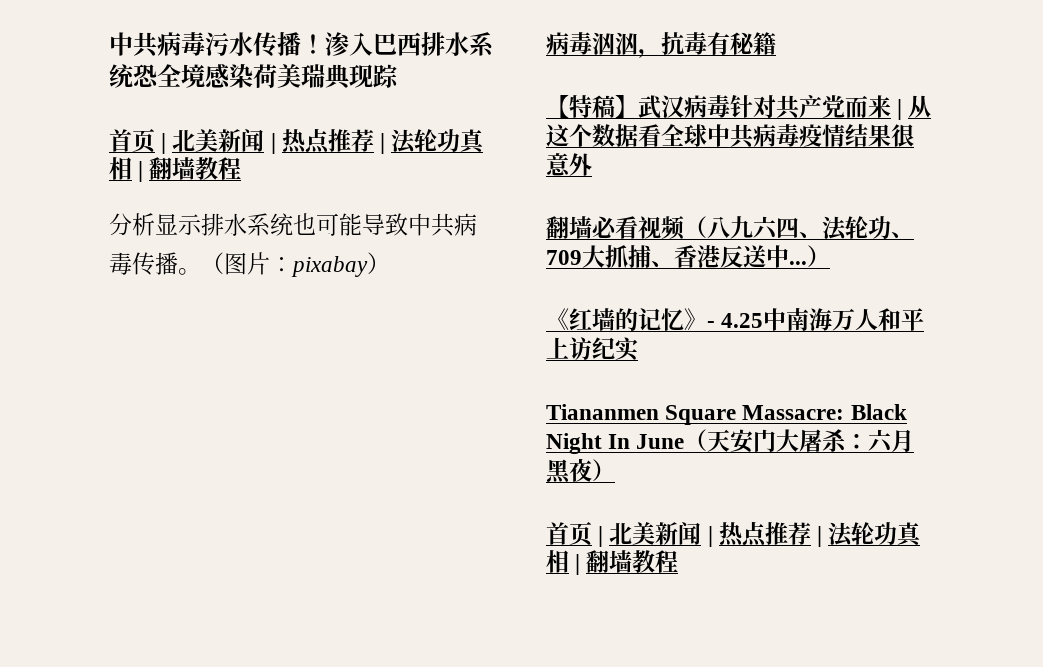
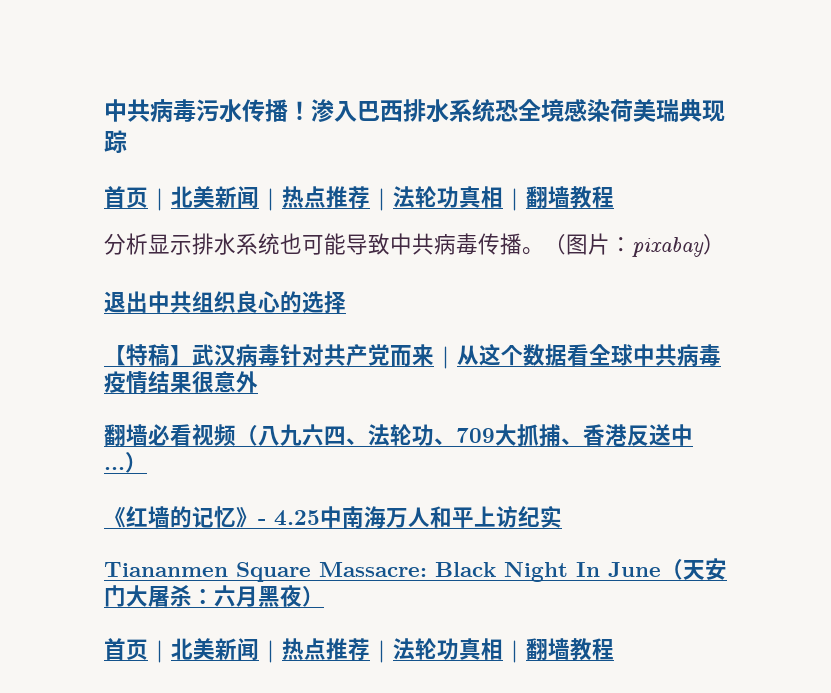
- 病毒汹汹，抗毒有秘籍
+ 退出中共组织良心的选择

